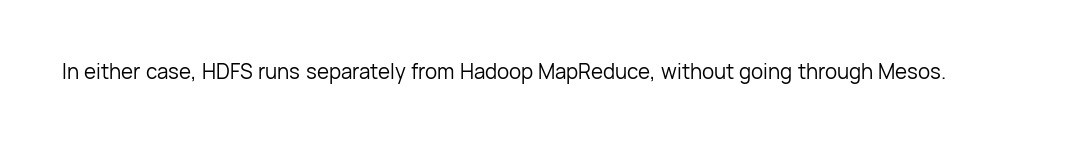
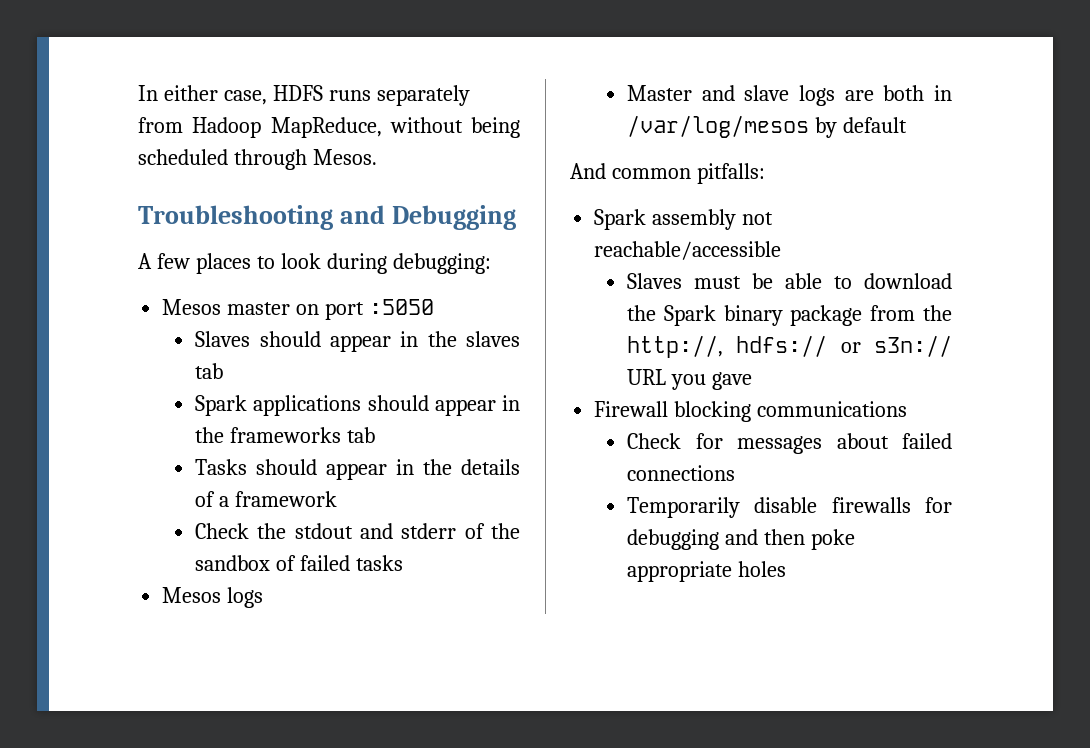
- In either case, HDFS runs separately from Hadoop MapReduce, without going through Mesos.
+ In either case, HDFS runs separately from Hadoop MapReduce, without being scheduled through Mesos.
+ Troubleshooting and Debugging
+ A few places to look during debugging:
+ Mesos master on port :5050
+ Slaves should appear in the slaves tab
+ Spark applications should appear in the frameworks tab
+ Tasks should appear in the details of a framework
+ Check the stdout and stderr of the sandbox of failed tasks
+ Mesos logs
+ Master and slave logs are both in /var/log/mesos by default
+ And common pitfalls:
+ Spark assembly not reachable/accessible
+ Slaves must be able to download the Spark binary package from the http://, hdfs:// or s3n:// URL you gave
+ Firewall blocking communications
+ Check for messages about failed connections
+ Temporarily disable firewalls for debugging and then poke appropriate holes

